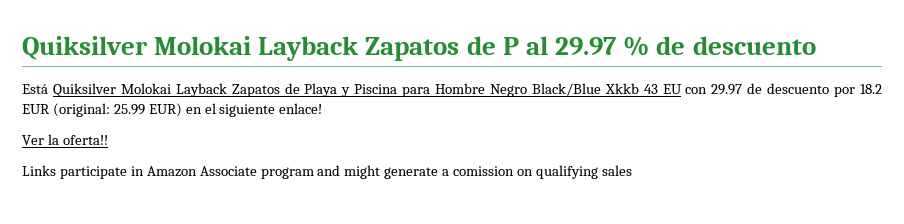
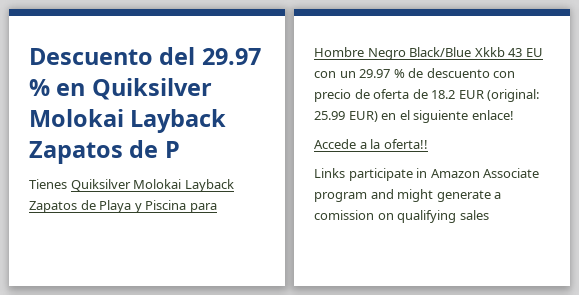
- Quiksilver Molokai Layback Zapatos de P al 29.97 % de descuento
- Está Quiksilver Molokai Layback Zapatos de Playa y Piscina para Hombre Negro Black/Blue Xkkb 43 EU con 29.97 de descuento por 18.2 EUR (original: 25.99 EUR) en el siguiente enlace!
+ Descuento del 29.97 % en Quiksilver Molokai Layback Zapatos de P
+ Tienes Quiksilver Molokai Layback Zapatos de Playa y Piscina para Hombre Negro Black/Blue Xkkb 43 EU con un 29.97 % de descuento con precio de oferta de 18.2 EUR (original: 25.99 EUR) en el siguiente enlace!
- Ver la oferta!!
+ Accede a la oferta!!

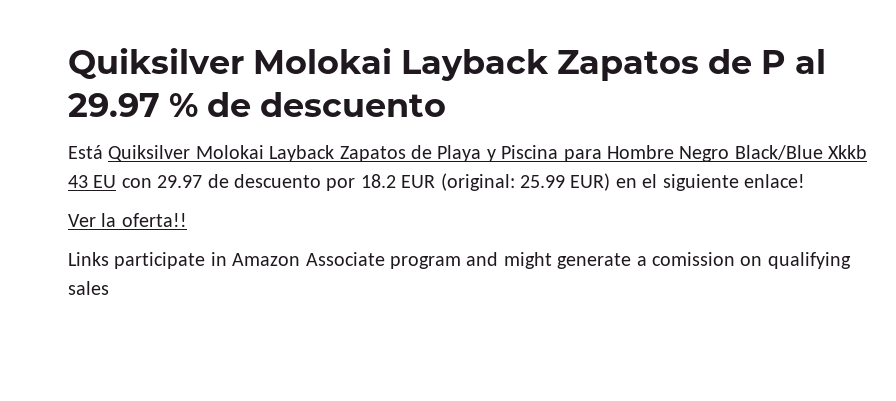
- Descuento del 29.97 % en Quiksilver Molokai Layback Zapatos de P
- Tienes Quiksilver Molokai Layback Zapatos de Playa y Piscina para Hombre Negro Black/Blue Xkkb 43 EU con un 29.97 % de descuento con precio de oferta de 18.2 EUR (original: 25.99 EUR) en el siguiente enlace!
+ Quiksilver Molokai Layback Zapatos de P al 29.97 % de descuento
+ Está Quiksilver Molokai Layback Zapatos de Playa y Piscina para Hombre Negro Black/Blue Xkkb 43 EU con 29.97 de descuento por 18.2 EUR (original: 25.99 EUR) en el siguiente enlace!
- Accede a la oferta!!
+ Ver la oferta!!

